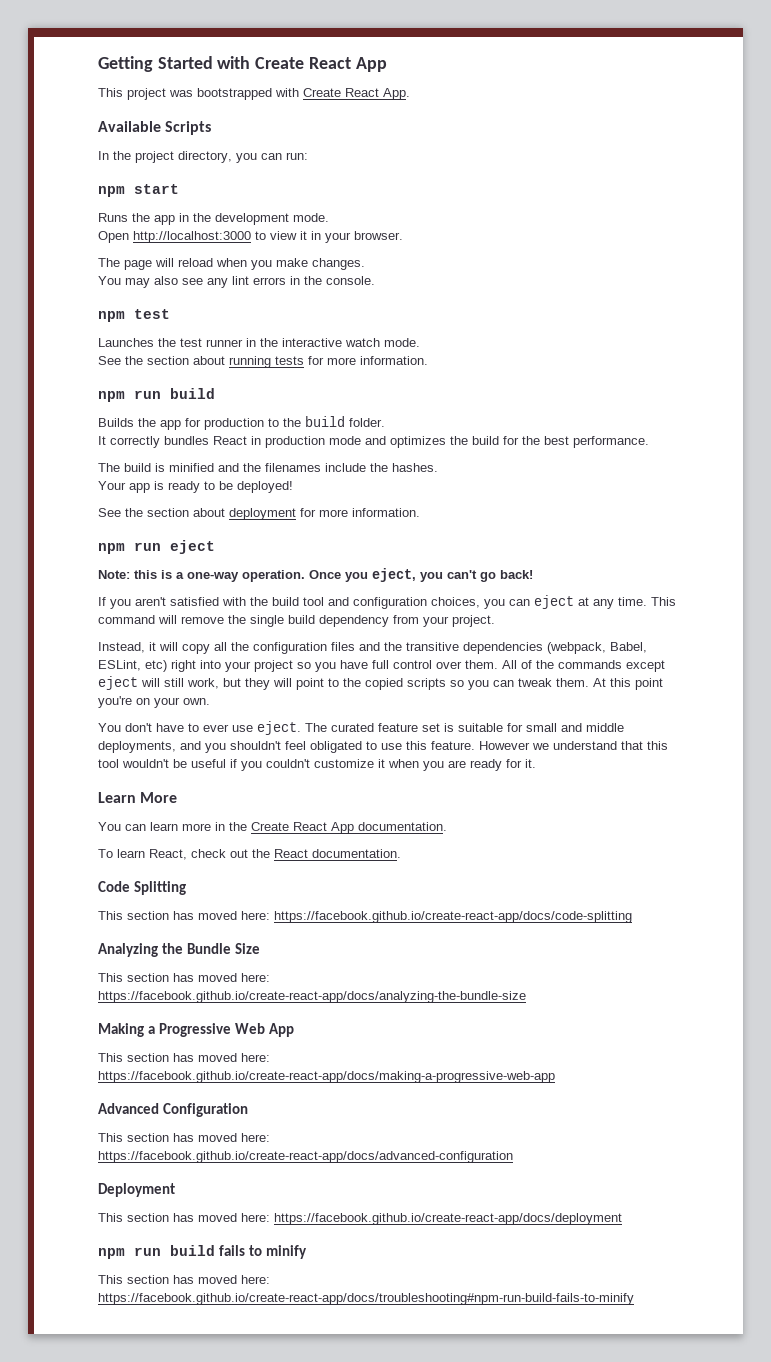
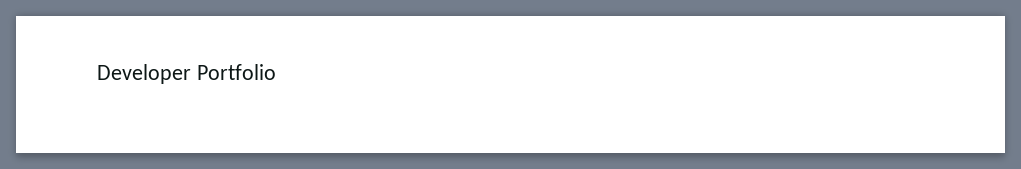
- Getting Started with Create React App
- This project was bootstrapped with Create React App.
- Available Scripts
- In the project directory, you can run:
- npm start
- Runs the app in the development mode.
- Open http://localhost:3000 to view it in your browser.
- The page will reload when you make changes.
- You may also see any lint errors in the console.
- npm test
- Launches the test runner in the interactive watch mode.
- See the section about running tests for more information.
- npm run build
- Builds the app for production to the build folder.
- It correctly bundles React in production mode and optimizes the build for the best performance.
- The build is minified and the filenames include the hashes.
- Your app is ready to be deployed!
- See the section about deployment for more information.
- npm run eject
- Note: this is a one-way operation. Once you eject, you can't go back!
- If you aren't satisfied with the build tool and configuration choices, you can eject at any time. This command will remove the single build dependency from your project.
- Instead, it will copy all the configuration files and the transitive dependencies (webpack, Babel, ESLint, etc) right into your project so you have full control over them. All of the commands except eject will still work, but they will point to the copied scripts so you can tweak them. At this point you're on your own.
- You don't have to ever use eject. The curated feature set is suitable for small and middle deployments, and you shouldn't feel obligated to use this feature. However we understand that this tool wouldn't be useful if you couldn't customize it when you are ready for it.
- Learn More
- You can learn more in the Create React App documentation.
- To learn React, check out the React documentation.
- Code Splitting
- This section has moved here: https://facebook.github.io/create-react-app/docs/code-splitting
- Analyzing the Bundle Size
- This section has moved here: https://facebook.github.io/create-react-app/docs/analyzing-the-bundle-size
- Making a Progressive Web App
- This section has moved here: https://facebook.github.io/create-react-app/docs/making-a-progressive-web-app
- Advanced Configuration
- This section has moved here: https://facebook.github.io/create-react-app/docs/advanced-configuration
- Deployment
- This section has moved here: https://facebook.github.io/create-react-app/docs/deployment
- npm run build fails to minify
- This section has moved here: https://facebook.github.io/create-react-app/docs/troubleshooting#npm-run-build-fails-to-minify
+ Developer Portfolio

